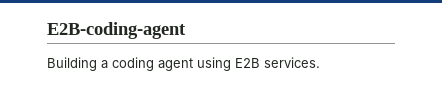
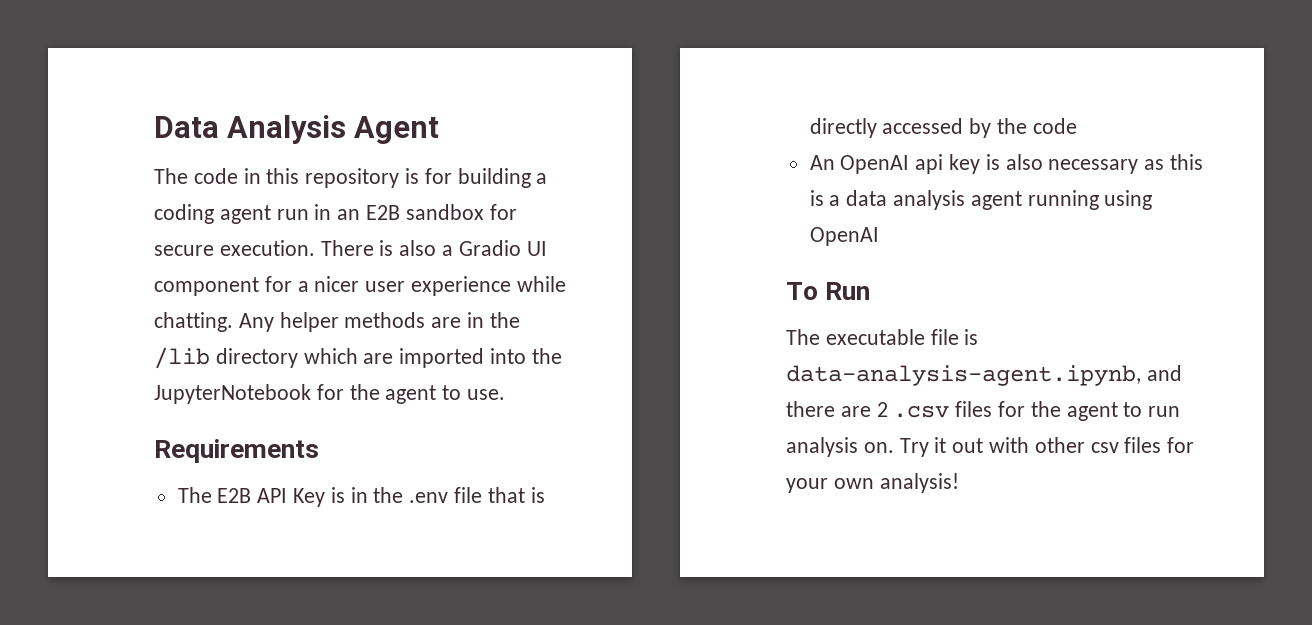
- E2B-coding-agent
- Building a coding agent using E2B services.
+ Data Analysis Agent
+ The code in this repository is for building a coding agent run in an E2B sandbox for secure execution. There is also a Gradio UI component for a nicer user experience while chatting. Any helper methods are in the /lib directory which are imported into the JupyterNotebook for the agent to use.
+ Requirements
+ The E2B API Key is in the .env file that is directly accessed by the code
+ An OpenAI api key is also necessary as this is a data analysis agent running using OpenAI
+ To Run
+ The executable file is data-analysis-agent.ipynb, and there are 2 .csv files for the agent to run analysis on. Try it out with other csv files for your own analysis!

